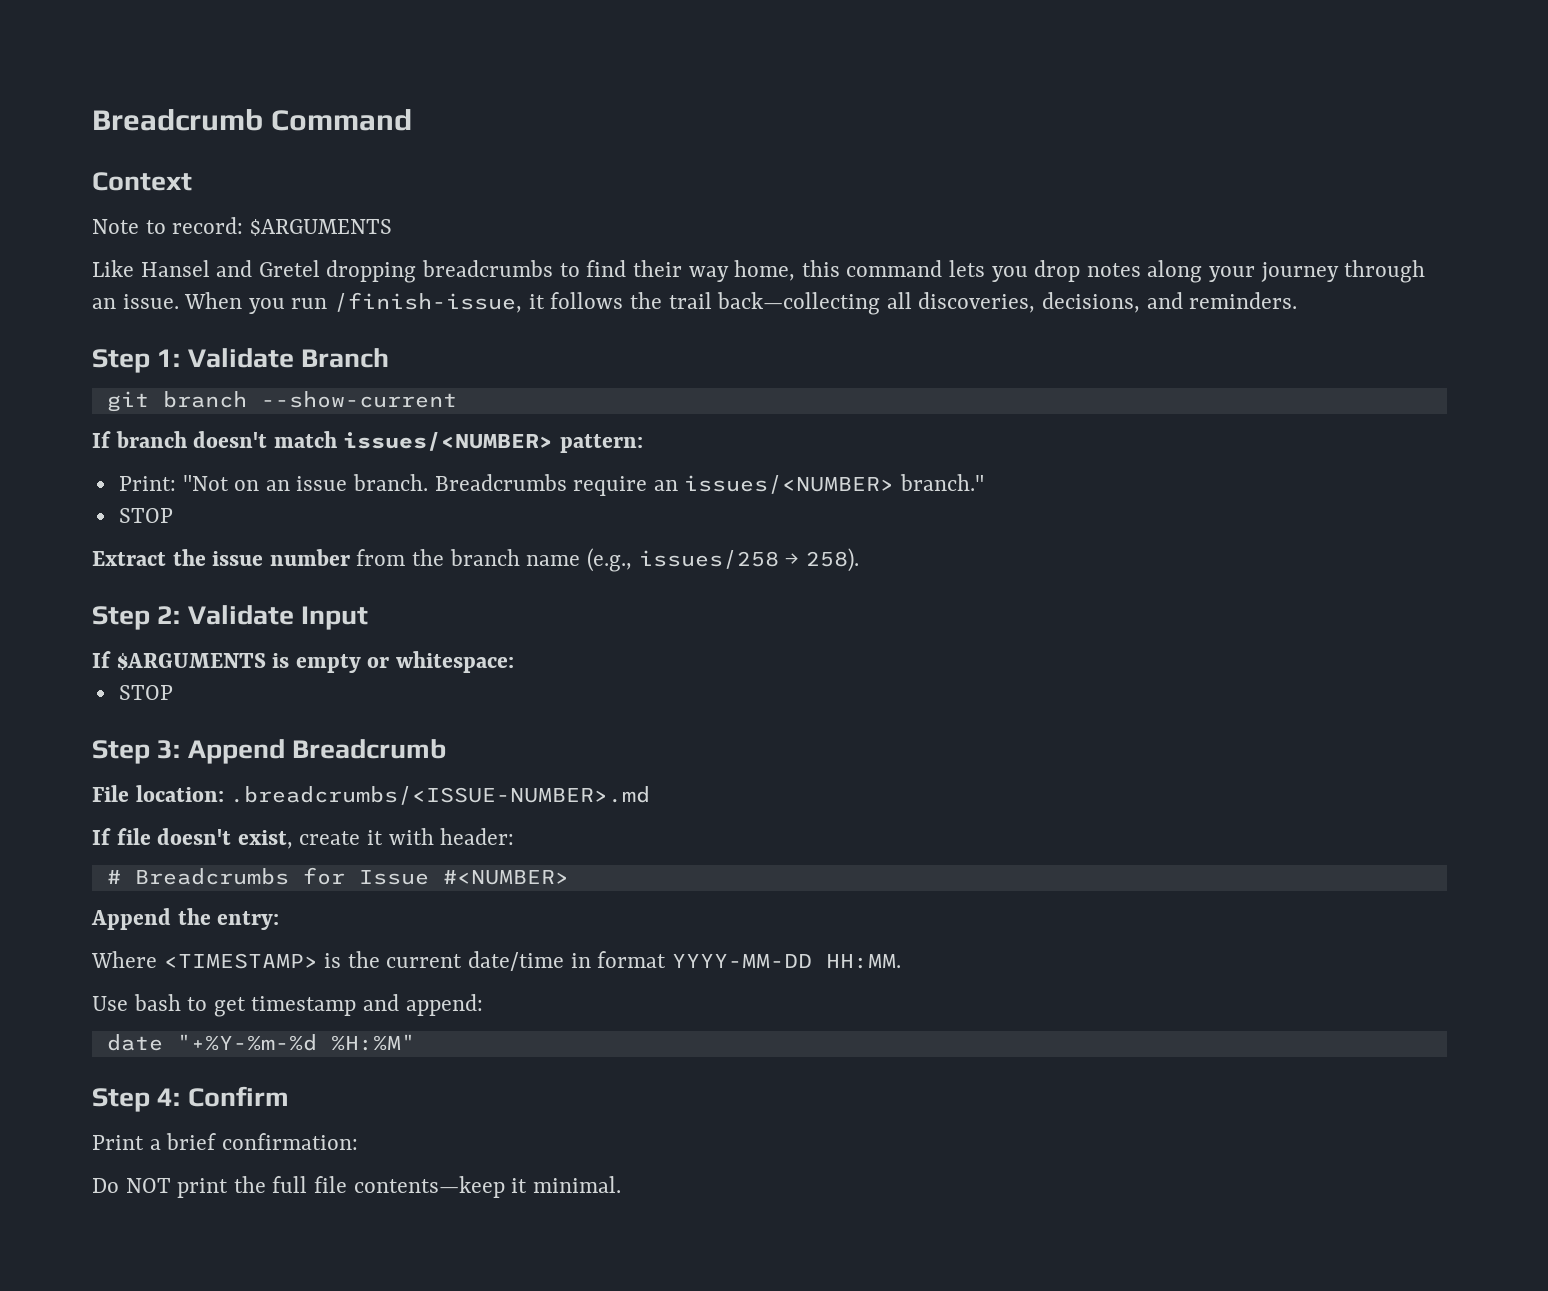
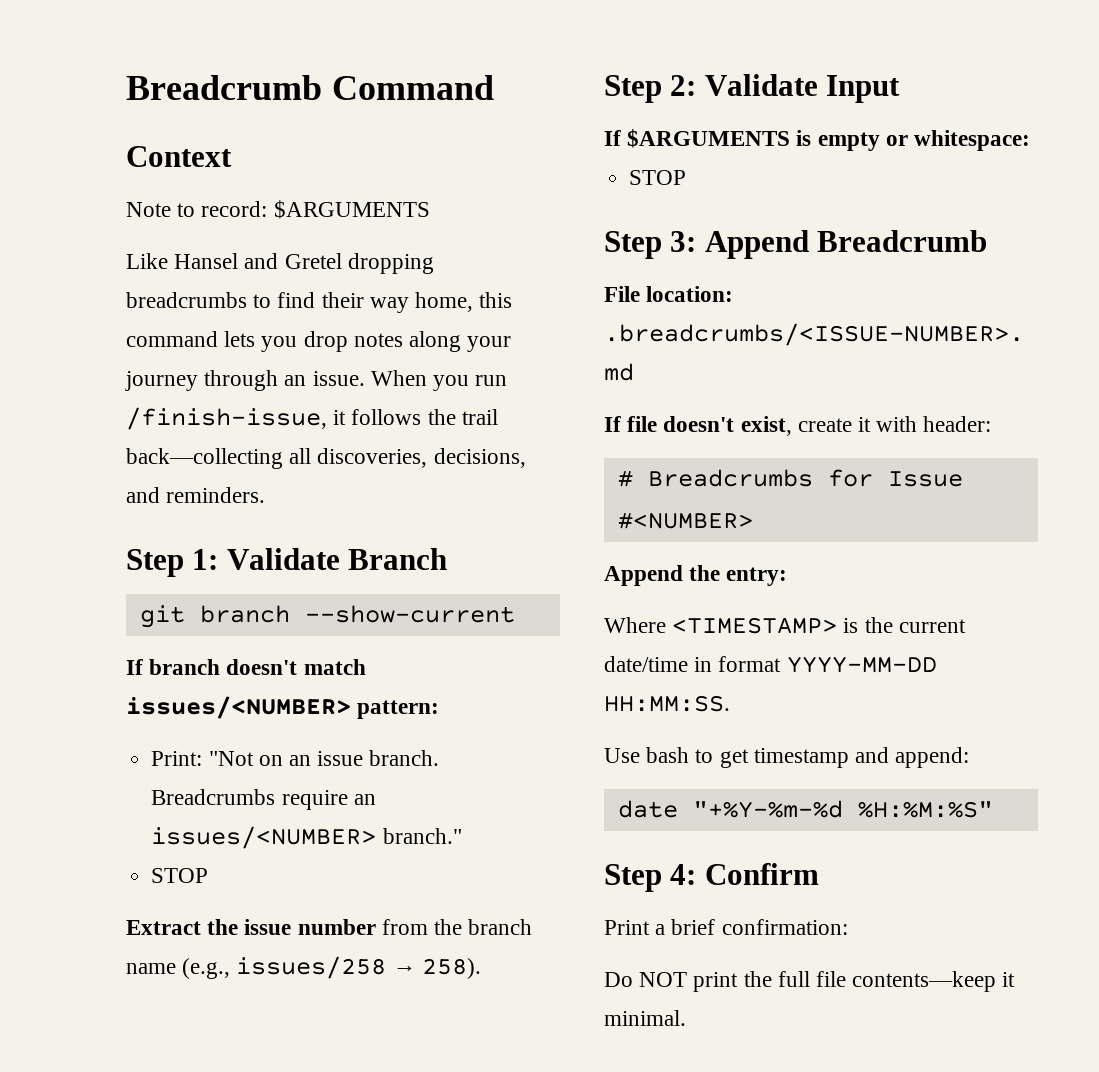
- Where <TIMESTAMP> is the current date/time in format YYYY-MM-DD HH:MM.
+ Where <TIMESTAMP> is the current date/time in format YYYY-MM-DD HH:MM:SS.
- date "+%Y-%m-%d %H:%M"
+ date "+%Y-%m-%d %H:%M:%S"

